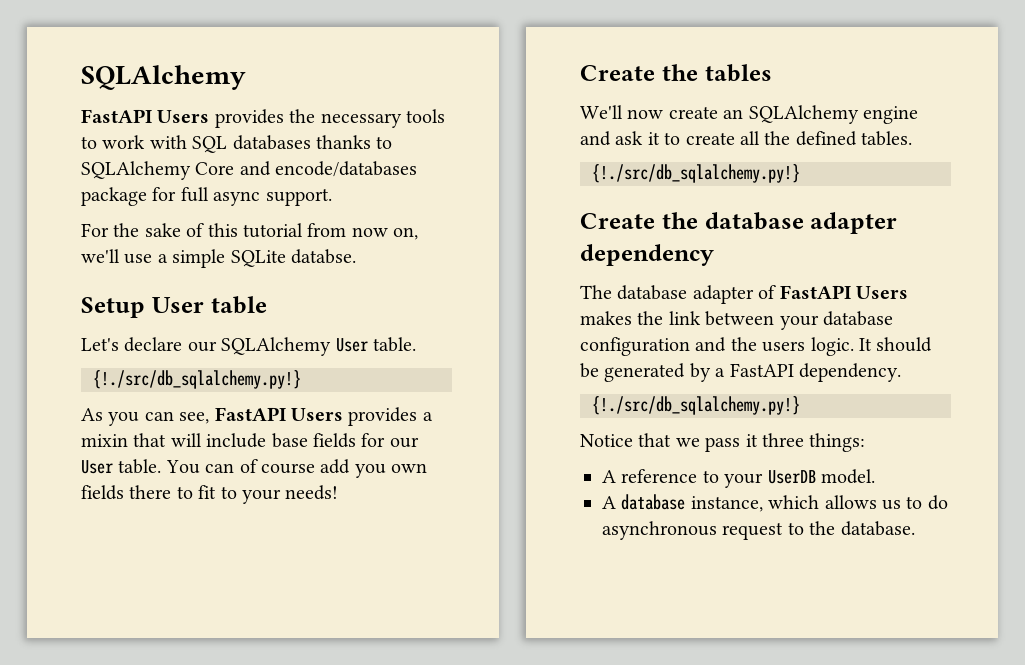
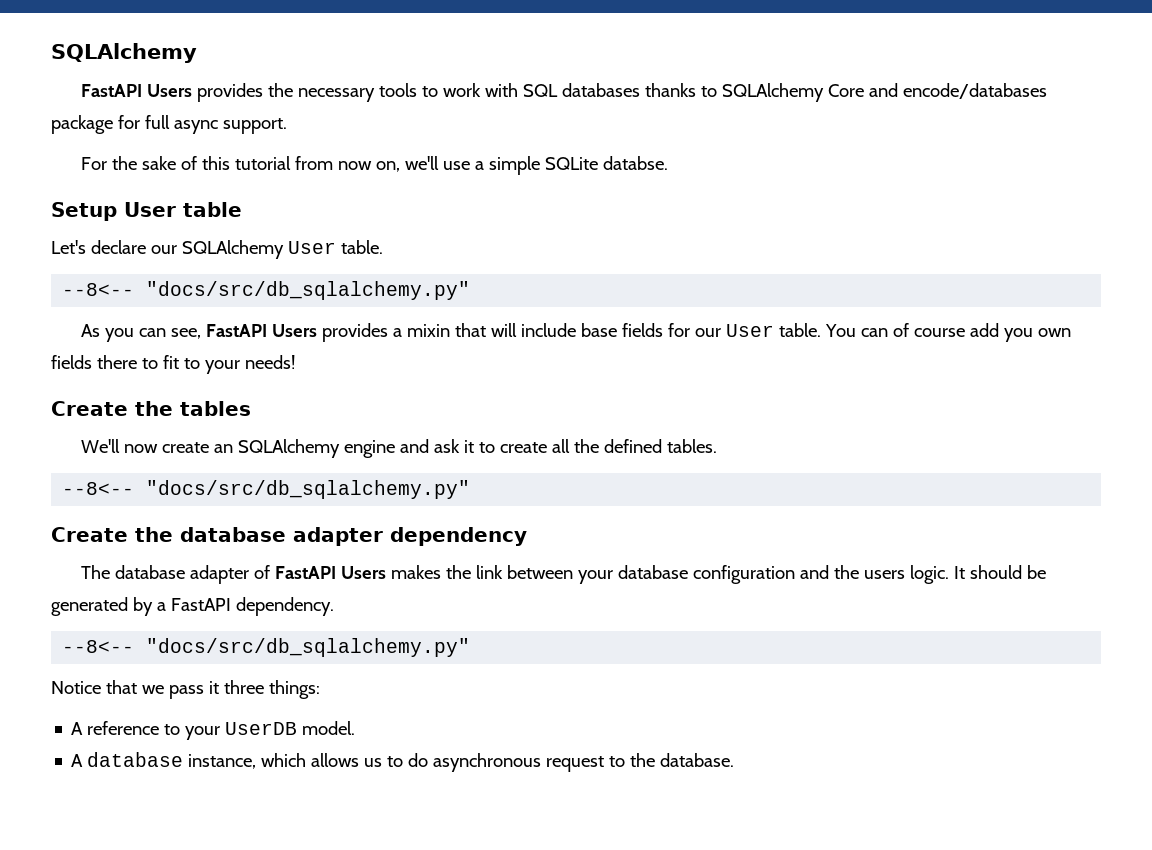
  Let's declare our SQLAlchemy User table.
- {!./src/db_sqlalchemy.py!}
+ --8<-- "docs/src/db_sqlalchemy.py"
  We'll now create an SQLAlchemy engine and ask it to create all the defined tables.
- {!./src/db_sqlalchemy.py!}
+ --8<-- "docs/src/db_sqlalchemy.py"
  It should be generated by a FastAPI dependency.
- {!./src/db_sqlalchemy.py!}
+ --8<-- "docs/src/db_sqlalchemy.py"

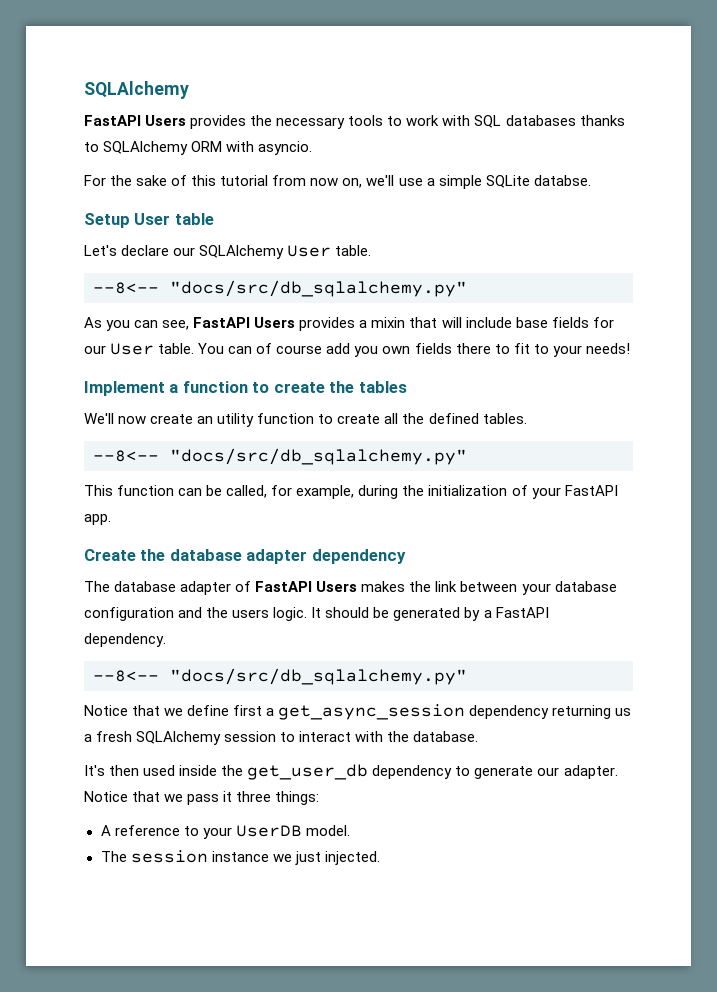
- FastAPI Users provides the necessary tools to work with SQL databases thanks to SQLAlchemy Core and encode/databases package for full async support.
+ FastAPI Users provides the necessary tools to work with SQL databases thanks to SQLAlchemy ORM with asyncio.
- Create the tables
+ Implement a function to create the tables
- We'll now create an SQLAlchemy engine and ask it to create all the defined tables.
+ We'll now create an utility function to create all the defined tables.
+ This function can be called, for example, during the initialization of your FastAPI app.
- Notice that we pass it three things:
+ Notice that we define first a get_async_session dependency returning us a fresh SQLAlchemy session to interact with the database.
+ It's then used inside the get_user_db dependency to generate our adapter. Notice that we pass it three things:
- A database instance, which allows us to do asynchronous request to the database.
+ The session instance we just injected.

